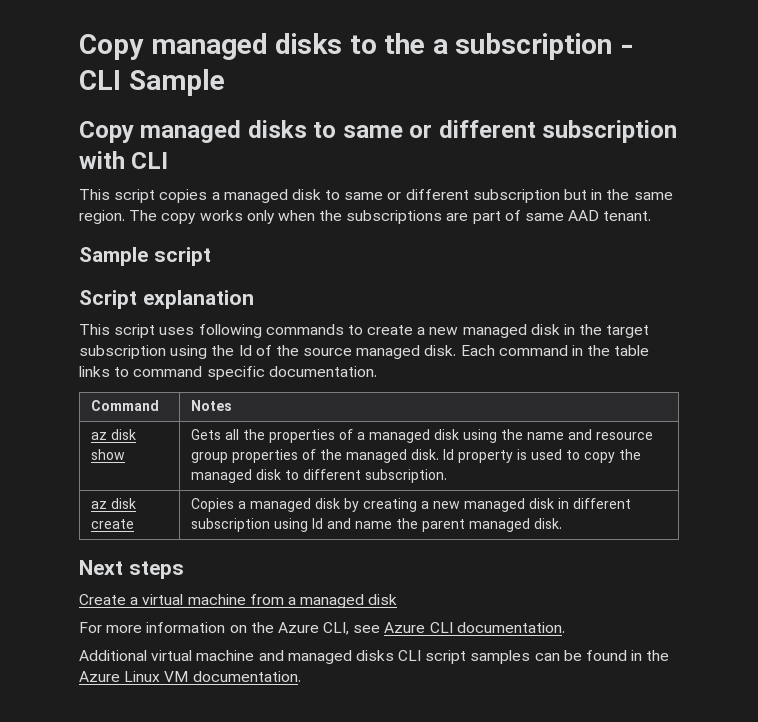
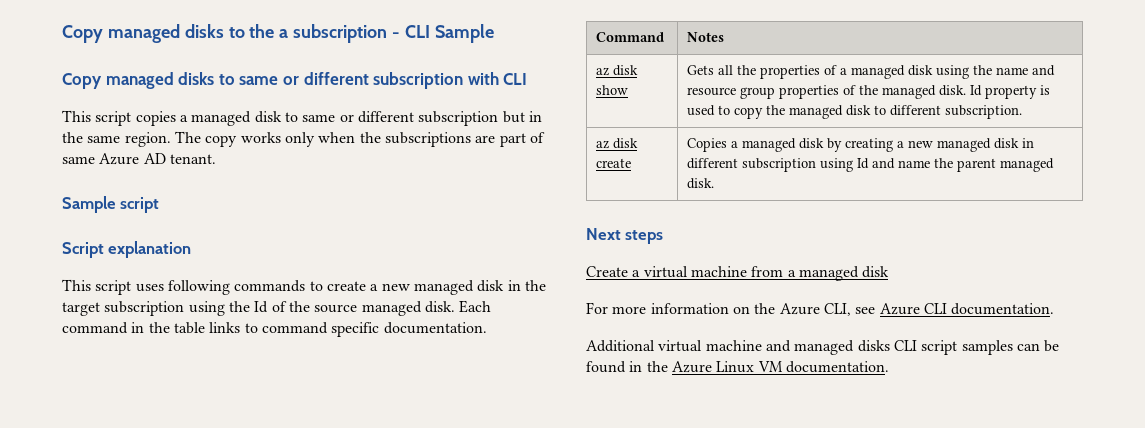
- The copy works only when the subscriptions are part of same AAD tenant.
+ The copy works only when the subscriptions are part of same Azure AD tenant.

